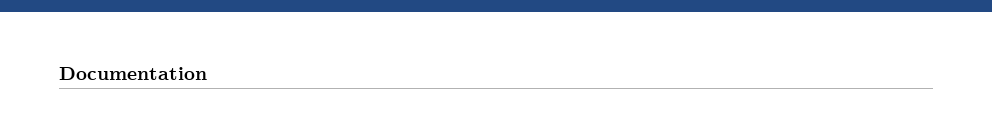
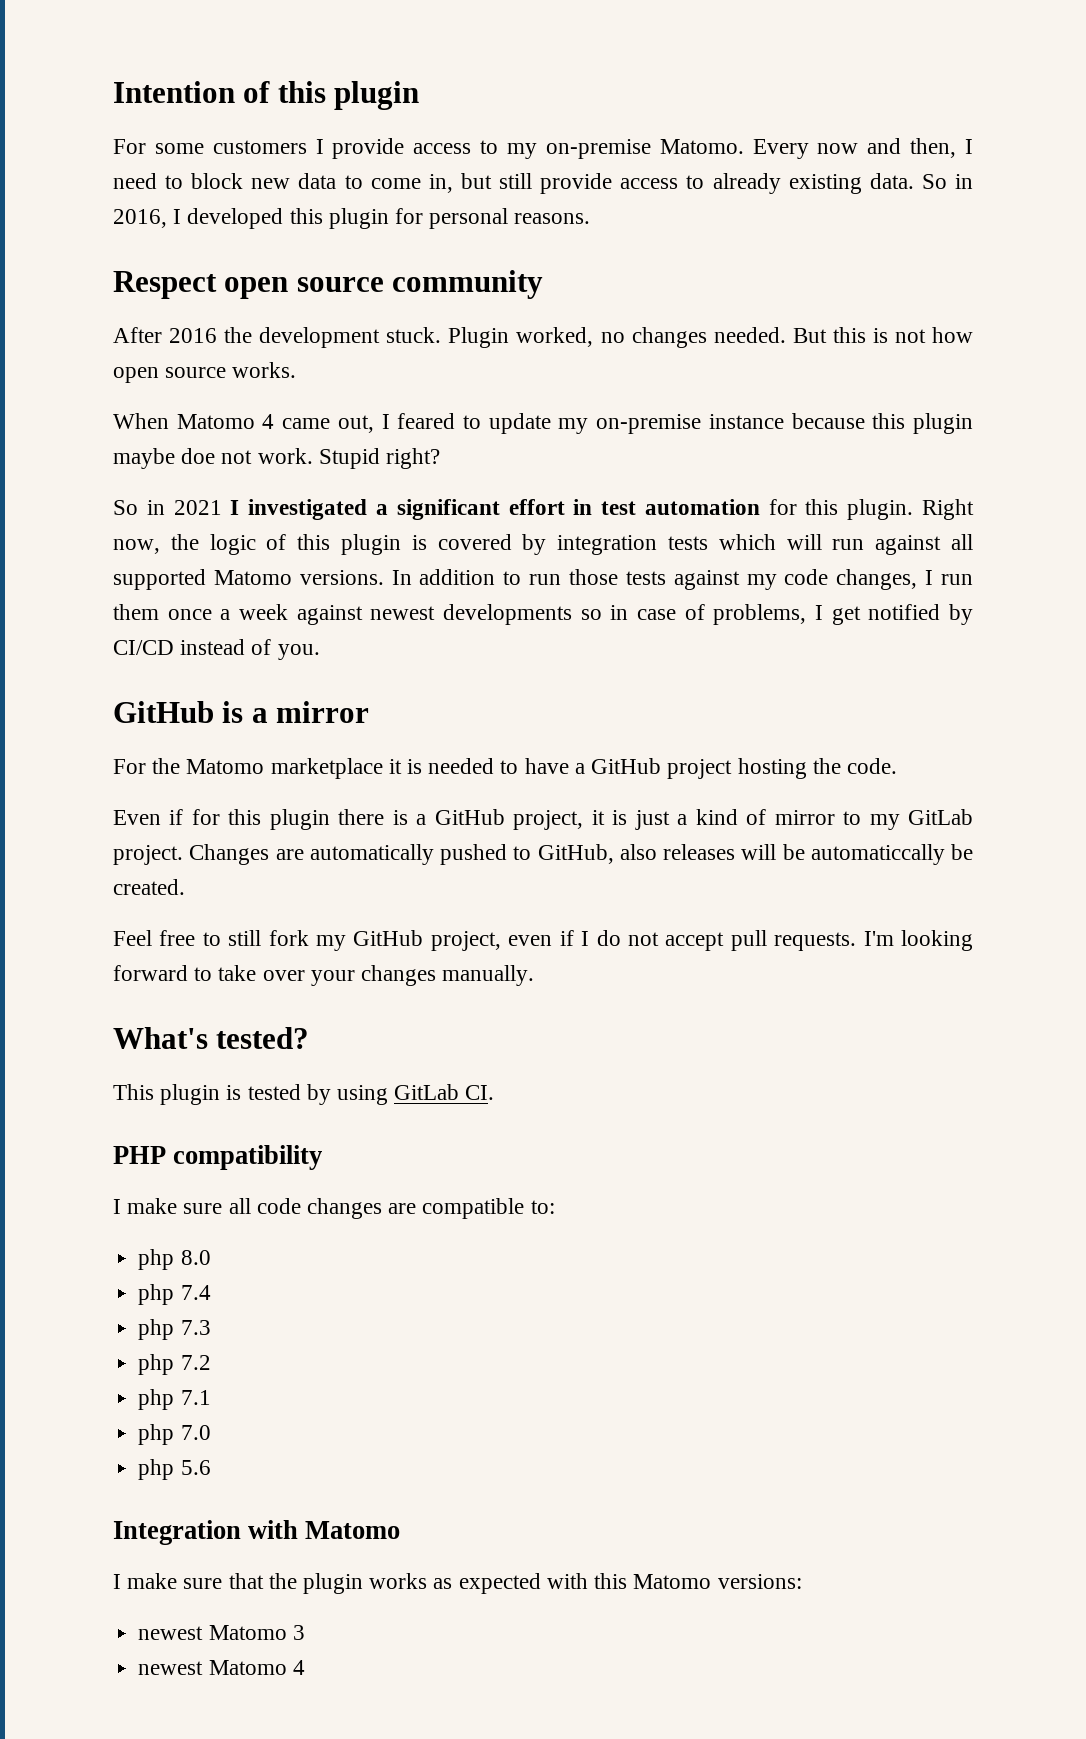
- Documentation
+ Intention of this plugin
+ For some customers I provide access to my on-premise Matomo. Every now and then, I need to block new data to come in, but still provide access to already existing data. So in 2016, I developed this plugin for personal reasons.
+ Respect open source community
+ After 2016 the development stuck. Plugin worked, no changes needed. But this is not how open source works.
+ When Matomo 4 came out, I feared to update my on-premise instance because this plugin maybe doe not work. Stupid right?
+ So in 2021 I investigated a significant effort in test automation for this plugin. Right now, the logic of this plugin is covered by integration tests which will run against all supported Matomo versions. In addition to run those tests against my code changes, I run them once a week against newest developments so in case of problems, I get notified by CI/CD instead of you.
+ GitHub is a mirror
+ For the Matomo marketplace it is needed to have a GitHub project hosting the code.
+ Even if for this plugin there is a GitHub project, it is just a kind of mirror to my GitLab project. Changes are automatically pushed to GitHub, also releases will be automaticcally be created.
+ Feel free to still fork my GitHub project, even if I do not accept pull requests. I'm looking forward to take over your changes manually.
+ What's tested?
+ This plugin is tested by using GitLab CI.
+ PHP compatibility
+ I make sure all code changes are compatible to:
+ php 8.0
+ php 7.4
+ php 7.3
+ php 7.2
+ php 7.1
+ php 7.0
+ php 5.6
+ Integration with Matomo
+ I make sure that the plugin works as expected with this Matomo versions:
+ newest Matomo 3
+ newest Matomo 4

